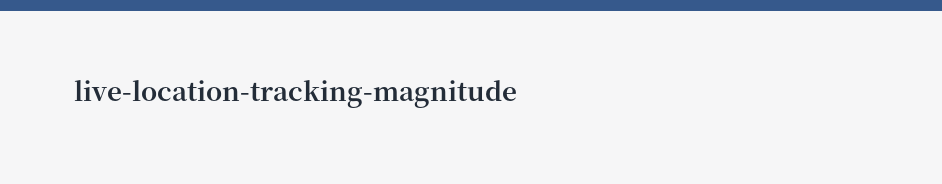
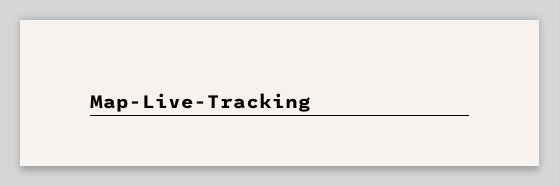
- live-location-tracking-magnitude
+ Map-Live-Tracking

